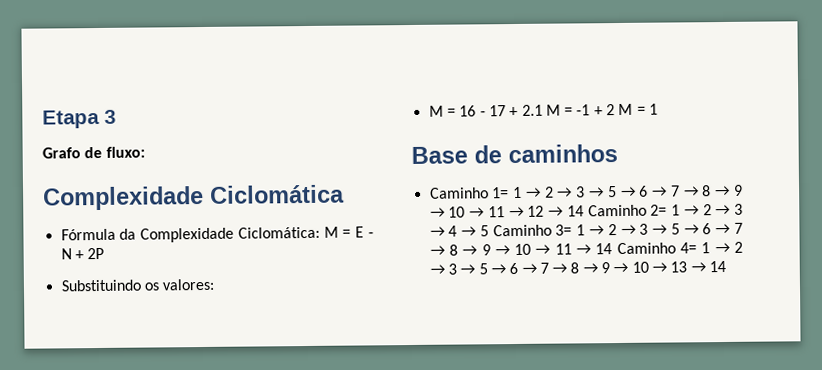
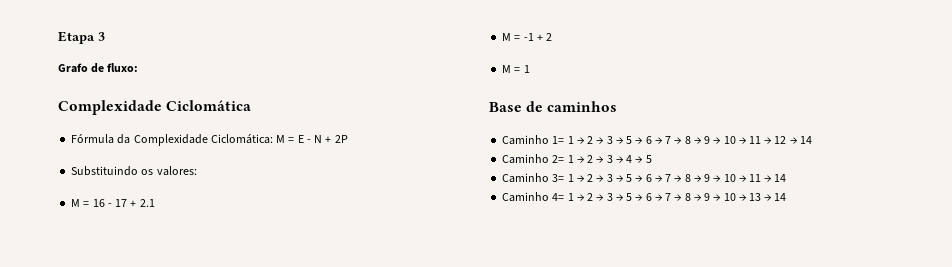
- M = 16 - 17 + 2.1 M = -1 + 2 M = 1
+ M = 16 - 17 + 2.1
+ M = -1 + 2
+ M = 1
- Caminho 1= 1 → 2 → 3 → 5 → 6 → 7 → 8 → 9 → 10 → 11 → 12 → 14 Caminho 2= 1 → 2 → 3 → 4 → 5 Caminho 3= 1 → 2 → 3 → 5 → 6 → 7 → 8 → 9 → 10 → 11 → 14 Caminho 4= 1 → 2 → 3 → 5 → 6 → 7 → 8 → 9 → 10 → 13 → 14
+ Caminho 1= 1 → 2 → 3 → 5 → 6 → 7 → 8 → 9 → 10 → 11 → 12 → 14
+ Caminho 2= 1 → 2 → 3 → 4 → 5
+ Caminho 3= 1 → 2 → 3 → 5 → 6 → 7 → 8 → 9 → 10 → 11 → 14
+ Caminho 4= 1 → 2 → 3 → 5 → 6 → 7 → 8 → 9 → 10 → 13 → 14

